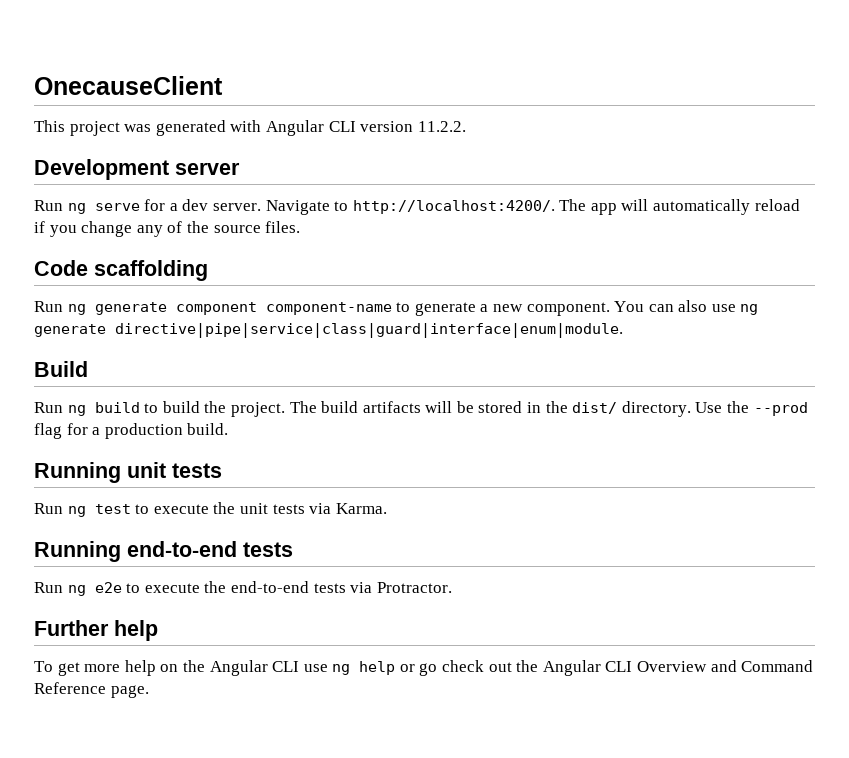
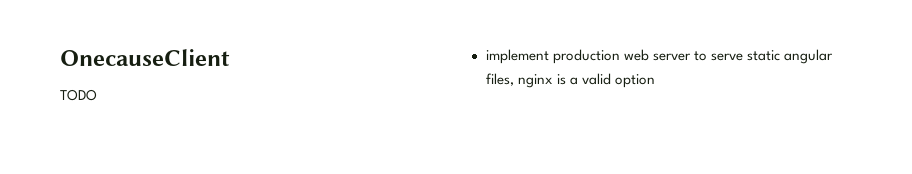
- This project was generated with Angular CLI version 11.2.2.
- Development server
- Run ng serve for a dev server. Navigate to http://localhost:4200/. The app will automatically reload if you change any of the source files.
- Code scaffolding
- Run ng generate component component-name to generate a new component. You can also use ng generate directive|pipe|service|class|guard|interface|enum|module.
- Build
- Run ng build to build the project. The build artifacts will be stored in the dist/ directory. Use the --prod flag for a production build.
- Running unit tests
- Run ng test to execute the unit tests via Karma.
- Running end-to-end tests
- Run ng e2e to execute the end-to-end tests via Protractor.
- Further help
- To get more help on the Angular CLI use ng help or go check out the Angular CLI Overview and Command Reference page.
+ TODO
+ implement production web server to serve static angular files, nginx is a valid option

